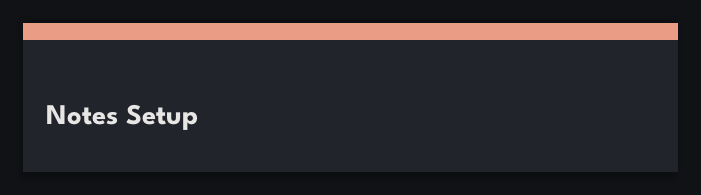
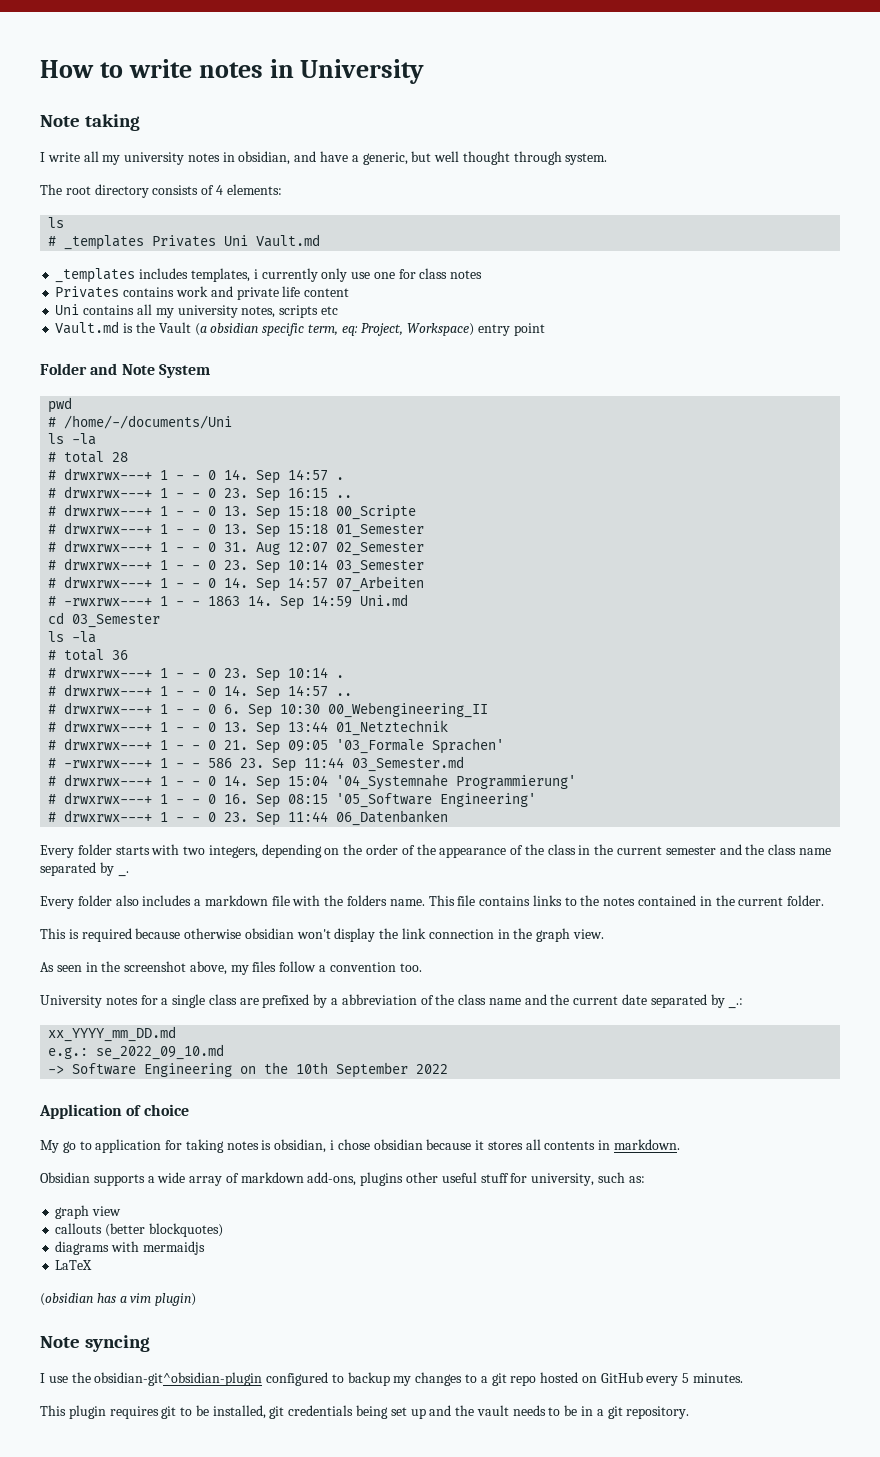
- Notes Setup
+ How to write notes in University
+ Note taking
+ I write all my university notes in obsidian, and have a generic, but well thought through system.
+ The root directory consists of 4 elements:
+ ls
+ # _templates Privates Uni Vault.md
+ _templates includes templates, i currently only use one for class notes
+ Privates contains work and private life content
+ Uni contains all my university notes, scripts etc
+ Vault.md is the Vault (a obsidian specific term, eq: Project, Workspace) entry point
+ Folder and Note System
+ pwd
+ # /home/-/documents/Uni
+ ls -la
+ # total 28
+ # drwxrwx---+ 1 - - 0 14. Sep 14:57 .
+ # drwxrwx---+ 1 - - 0 23. Sep 16:15 ..
+ # drwxrwx---+ 1 - - 0 13. Sep 15:18 00_Scripte
+ # drwxrwx---+ 1 - - 0 13. Sep 15:18 01_Semester
+ # drwxrwx---+ 1 - - 0 31. Aug 12:07 02_Semester
+ # drwxrwx---+ 1 - - 0 23. Sep 10:14 03_Semester
+ # drwxrwx---+ 1 - - 0 14. Sep 14:57 07_Arbeiten
+ # -rwxrwx---+ 1 - - 1863 14. Sep 14:59 Uni.md
+ cd 03_Semester
+ ls -la
+ # total 36
+ # drwxrwx---+ 1 - - 0 23. Sep 10:14 .
+ # drwxrwx---+ 1 - - 0 14. Sep 14:57 ..
+ # drwxrwx---+ 1 - - 0 6. Sep 10:30 00_Webengineering_II
+ # drwxrwx---+ 1 - - 0 13. Sep 13:44 01_Netztechnik
+ # drwxrwx---+ 1 - - 0 21. Sep 09:05 '03_Formale Sprachen'
+ # -rwxrwx---+ 1 - - 586 23. Sep 11:44 03_Semester.md
+ # drwxrwx---+ 1 - - 0 14. Sep 15:04 '04_Systemnahe Programmierung'
+ # drwxrwx---+ 1 - - 0 16. Sep 08:15 '05_Software Engineering'
+ # drwxrwx---+ 1 - - 0 23. Sep 11:44 06_Datenbanken
+ Every folder starts with two integers, depending on the order of the appearance of the class in the current semester and the class name separated by _.
+ Every folder also includes a markdown file with the folders name. This file contains links to the notes contained in the current folder.
+ This is required because otherwise obsidian won't display the link connection in the graph view.
+ As seen in the screenshot above, my files follow a convention too.
+ University notes for a single class are prefixed by a abbreviation of the class name and the current date separated by _.:
+ xx_YYYY_mm_DD.md
+ e.g.: se_2022_09_10.md
+ -> Software Engineering on the 10th September 2022
+ Application of choice
+ My go to application for taking notes is obsidian, i chose obsidian because it stores all contents in markdown.
+ Obsidian supports a wide array of markdown add-ons, plugins other useful stuff for university, such as:
+ graph view
+ callouts (better blockquotes)
+ diagrams with mermaidjs
+ LaTeX
+ (obsidian has a vim plugin)
+ Note syncing
+ I use the obsidian-git^obsidian-plugin configured to backup my changes to a git repo hosted on GitHub every 5 minutes.
+ This plugin requires git to be installed, git credentials being set up and the vault needs to be in a git repository.

